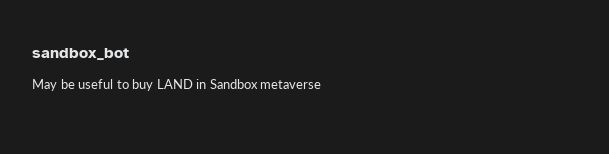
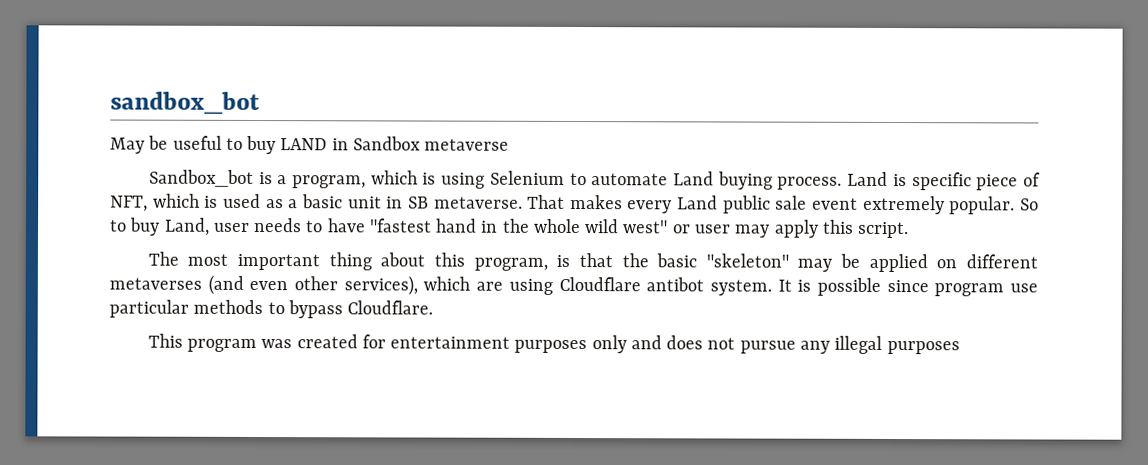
+ Sandbox_bot is a program, which is using Selenium to automate Land buying process. Land is specific piece of NFT, which is used as a basic unit in SB metaverse. That makes every Land public sale event extremely popular. So to buy Land, user needs to have "fastest hand in the whole wild west" or user may apply this script.
+ The most important thing about this program, is that the basic "skeleton" may be applied on different metaverses (and even other services), which are using Cloudflare antibot system. It is possible since program use particular methods to bypass Cloudflare.
+ This program was created for entertainment purposes only and does not pursue any illegal purposes

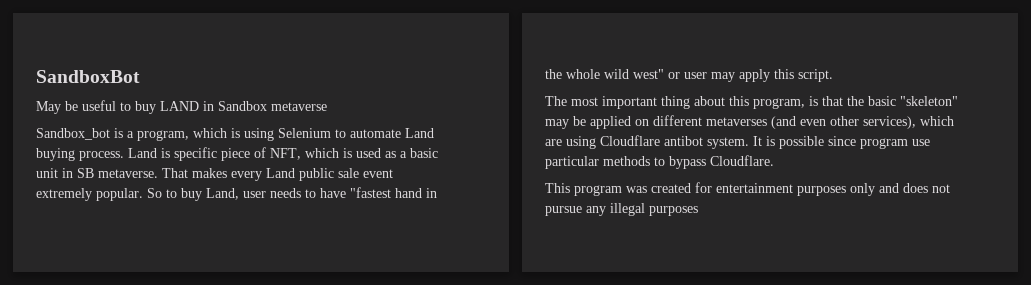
- sandbox_bot
+ SandboxBot

